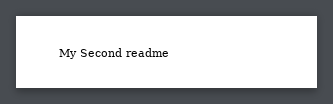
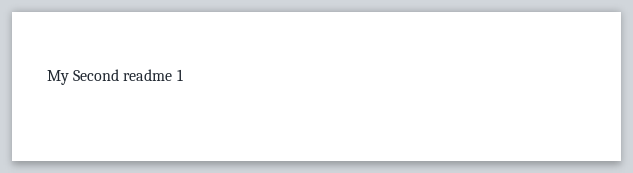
- My Second readme
+ My Second readme 1

